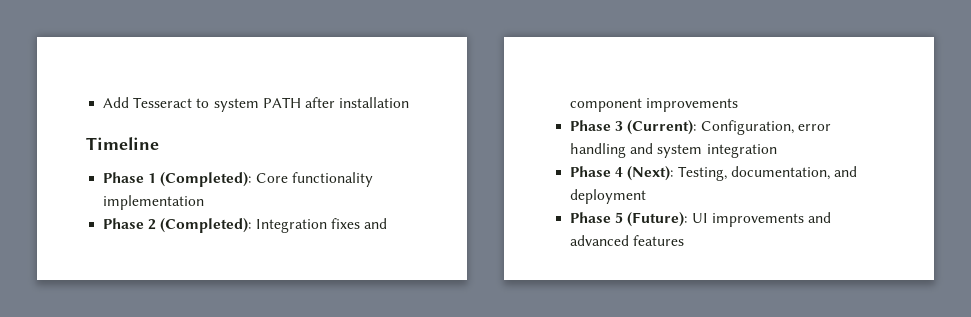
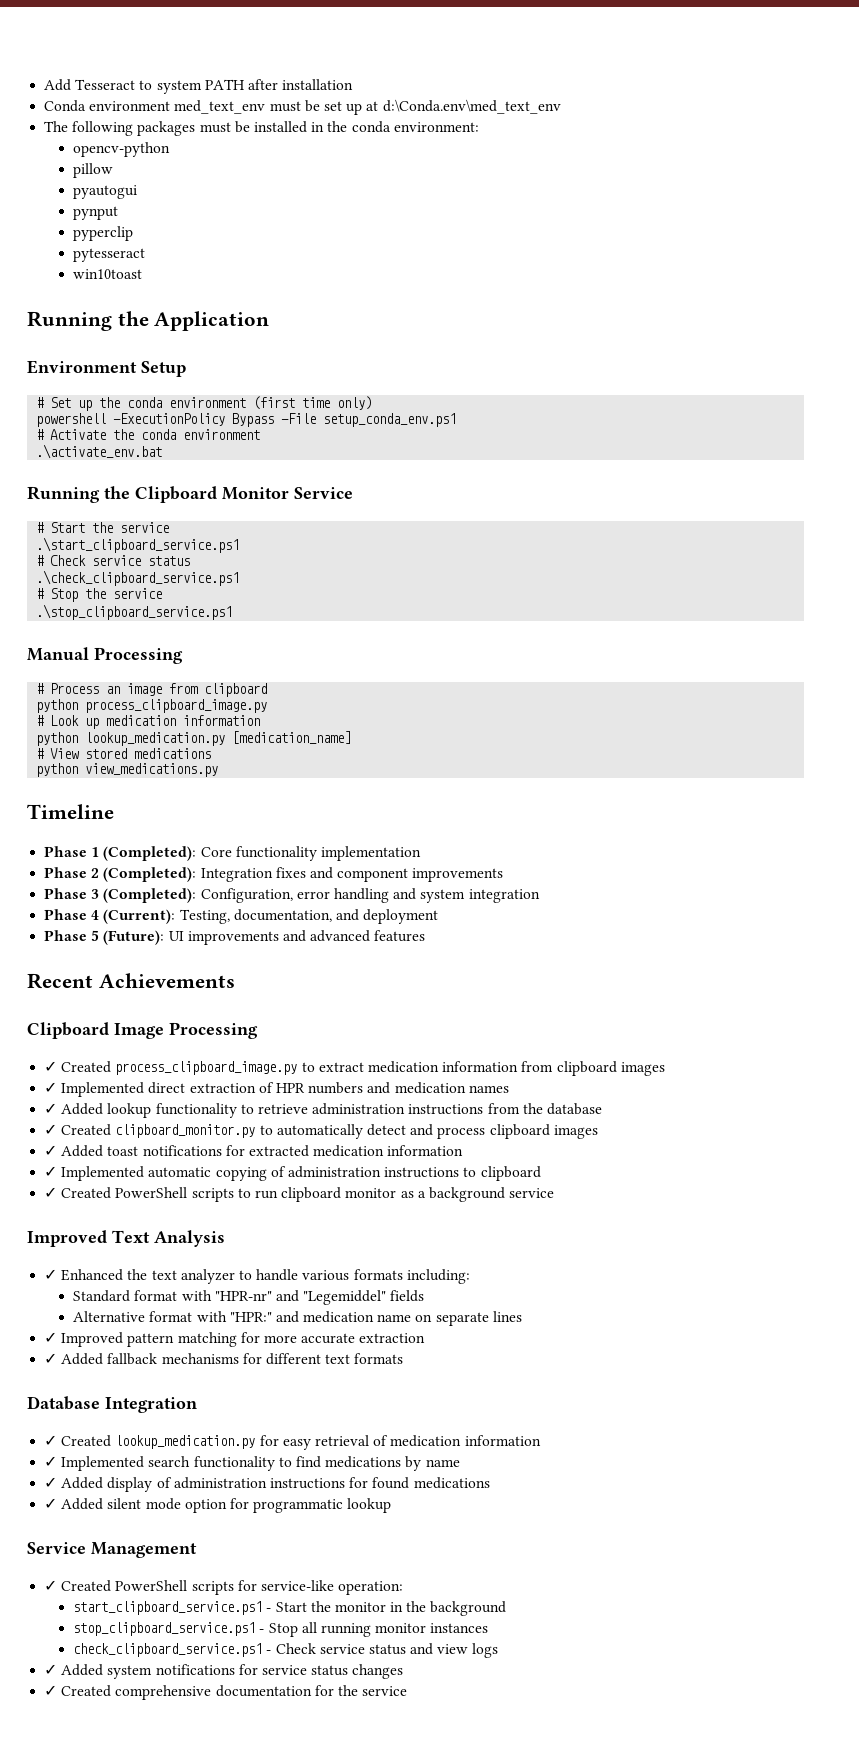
+ Conda environment med_text_env must be set up at d:\Conda.env\med_text_env
+ The following packages must be installed in the conda environment:
+ opencv-python
+ pillow
+ pyautogui
+ pynput
+ pyperclip
+ pytesseract
+ win10toast
+ Running the Application
+ Environment Setup
+ # Set up the conda environment (first time only)
+ powershell -ExecutionPolicy Bypass -File setup_conda_env.ps1
+ # Activate the conda environment
+ .\activate_env.bat
+ Running the Clipboard Monitor Service
+ # Start the service
+ .\start_clipboard_service.ps1
+ # Check service status
+ .\check_clipboard_service.ps1
+ # Stop the service
+ .\stop_clipboard_service.ps1
+ Manual Processing
+ # Process an image from clipboard
+ python process_clipboard_image.py
+ # Look up medication information
+ python lookup_medication.py [medication_name]
+ # View stored medications
+ python view_medications.py
- Phase 3 (Current): Configuration, error handling and system integration
+ Phase 3 (Completed): Configuration, error handling and system integration
- Phase 4 (Next): Testing, documentation, and deployment
+ Phase 4 (Current): Testing, documentation, and deployment
+ Recent Achievements
+ Clipboard Image Processing
+ ✓ Created process_clipboard_image.py to extract medication information from clipboard images
+ ✓ Implemented direct extraction of HPR numbers and medication names
+ ✓ Added lookup functionality to retrieve administration instructions from the database
+ ✓ Created clipboard_monitor.py to automatically detect and process clipboard images
+ ✓ Added toast notifications for extracted medication information
+ ✓ Implemented automatic copying of administration instructions to clipboard
+ ✓ Created PowerShell scripts to run clipboard monitor as a background service
+ Improved Text Analysis
+ ✓ Enhanced the text analyzer to handle various formats including:
+ Standard format with "HPR-nr" and "Legemiddel" fields
+ Alternative format with "HPR:" and medication name on separate lines
+ ✓ Improved pattern matching for more accurate extraction
+ ✓ Added fallback mechanisms for different text formats
+ Database Integration
+ ✓ Created lookup_medication.py for easy retrieval of medication information
+ ✓ Implemented search functionality to find medications by name
+ ✓ Added display of administration instructions for found medications
+ ✓ Added silent mode option for programmatic lookup
+ Service Management
+ ✓ Created PowerShell scripts for service-like operation:
+ start_clipboard_service.ps1 - Start the monitor in the background
+ stop_clipboard_service.ps1 - Stop all running monitor instances
+ check_clipboard_service.ps1 - Check service status and view logs
+ ✓ Added system notifications for service status changes
+ ✓ Created comprehensive documentation for the service

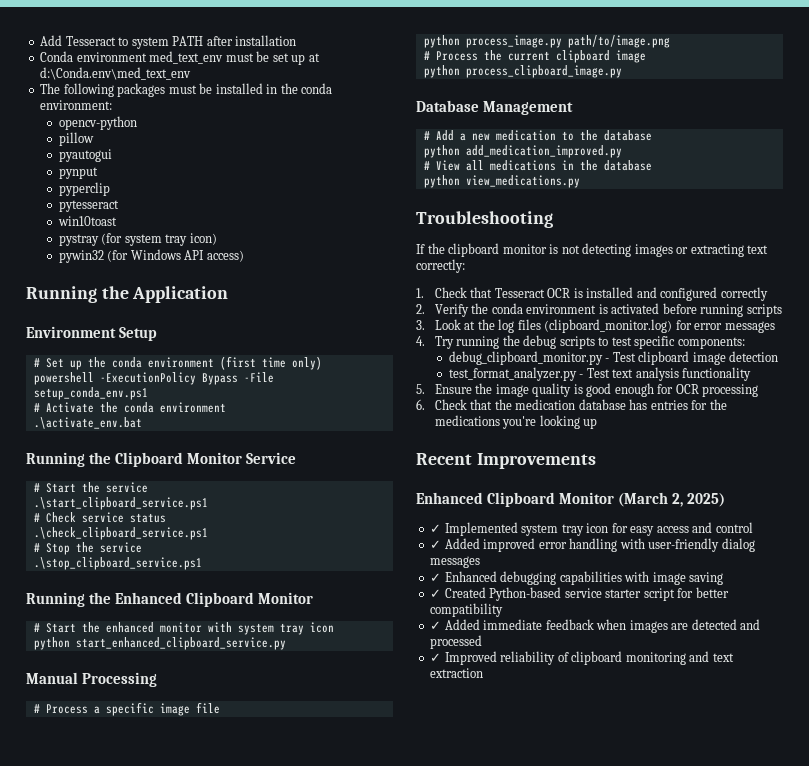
+ pystray (for system tray icon)
+ pywin32 (for Windows API access)
+ Running the Enhanced Clipboard Monitor
+ # Start the enhanced monitor with system tray icon
+ python start_enhanced_clipboard_service.py
  Manual Processing
- # Process an image from clipboard
+ # Process a specific image file
+ python process_image.py path/to/image.png
+ # Process the current clipboard image
- # Look up medication information
- python lookup_medication.py [medication_name]
+ Database Management
+ # Add a new medication to the database
+ python add_medication_improved.py
- # View stored medications
+ # View all medications in the database
- Timeline
- Phase 1 (Completed): Core functionality implementation
- Phase 2 (Completed): Integration fixes and component improvements
- Phase 3 (Completed): Configuration, error handling and system integration
- Phase 4 (Current): Testing, documentation, and deployment
- Phase 5 (Future): UI improvements and advanced features
- Recent Achievements
- Clipboard Image Processing
- ✓ Created process_clipboard_image.py to extract medication information from clipboard images
- ✓ Implemented direct extraction of HPR numbers and medication names
- ✓ Added lookup functionality to retrieve administration instructions from the database
- ✓ Created clipboard_monitor.py to automatically detect and process clipboard images
- ✓ Added toast notifications for extracted medication information
- ✓ Implemented automatic copying of administration instructions to clipboard
- ✓ Created PowerShell scripts to run clipboard monitor as a background service
- Improved Text Analysis
- ✓ Enhanced the text analyzer to handle various formats including:
- Standard format with "HPR-nr" and "Legemiddel" fields
- Alternative format with "HPR:" and medication name on separate lines
- ✓ Improved pattern matching for more accurate extraction
- ✓ Added fallback mechanisms for different text formats
- Database Integration
- ✓ Created lookup_medication.py for easy retrieval of medication information
- ✓ Implemented search functionality to find medications by name
- ✓ Added display of administration instructions for found medications
- ✓ Added silent mode option for programmatic lookup
- Service Management
- ✓ Created PowerShell scripts for service-like operation:
- start_clipboard_service.ps1 - Start the monitor in the background
- stop_clipboard_service.ps1 - Stop all running monitor instances
- check_clipboard_service.ps1 - Check service status and view logs
- ✓ Added system notifications for service status changes
- ✓ Created comprehensive documentation for the service
+ Troubleshooting
+ If the clipboard monitor is not detecting images or extracting text correctly:
+ 1. Check that Tesseract OCR is installed and configured correctly
+ 2. Verify the conda environment is activated before running scripts
+ 3. Look at the log files (clipboard_monitor.log) for error messages
+ 4. Try running the debug scripts to test specific components:
+ debug_clipboard_monitor.py - Test clipboard image detection
+ test_format_analyzer.py - Test text analysis functionality
+ 5. Ensure the image quality is good enough for OCR processing
+ 6. Check that the medication database has entries for the medications you're looking up
+ Recent Improvements
+ Enhanced Clipboard Monitor (March 2, 2025)
+ ✓ Implemented system tray icon for easy access and control
+ ✓ Added improved error handling with user-friendly dialog messages
+ ✓ Enhanced debugging capabilities with image saving
+ ✓ Created Python-based service starter script for better compatibility
+ ✓ Added immediate feedback when images are detected and processed
+ ✓ Improved reliability of clipboard monitoring and text extraction

